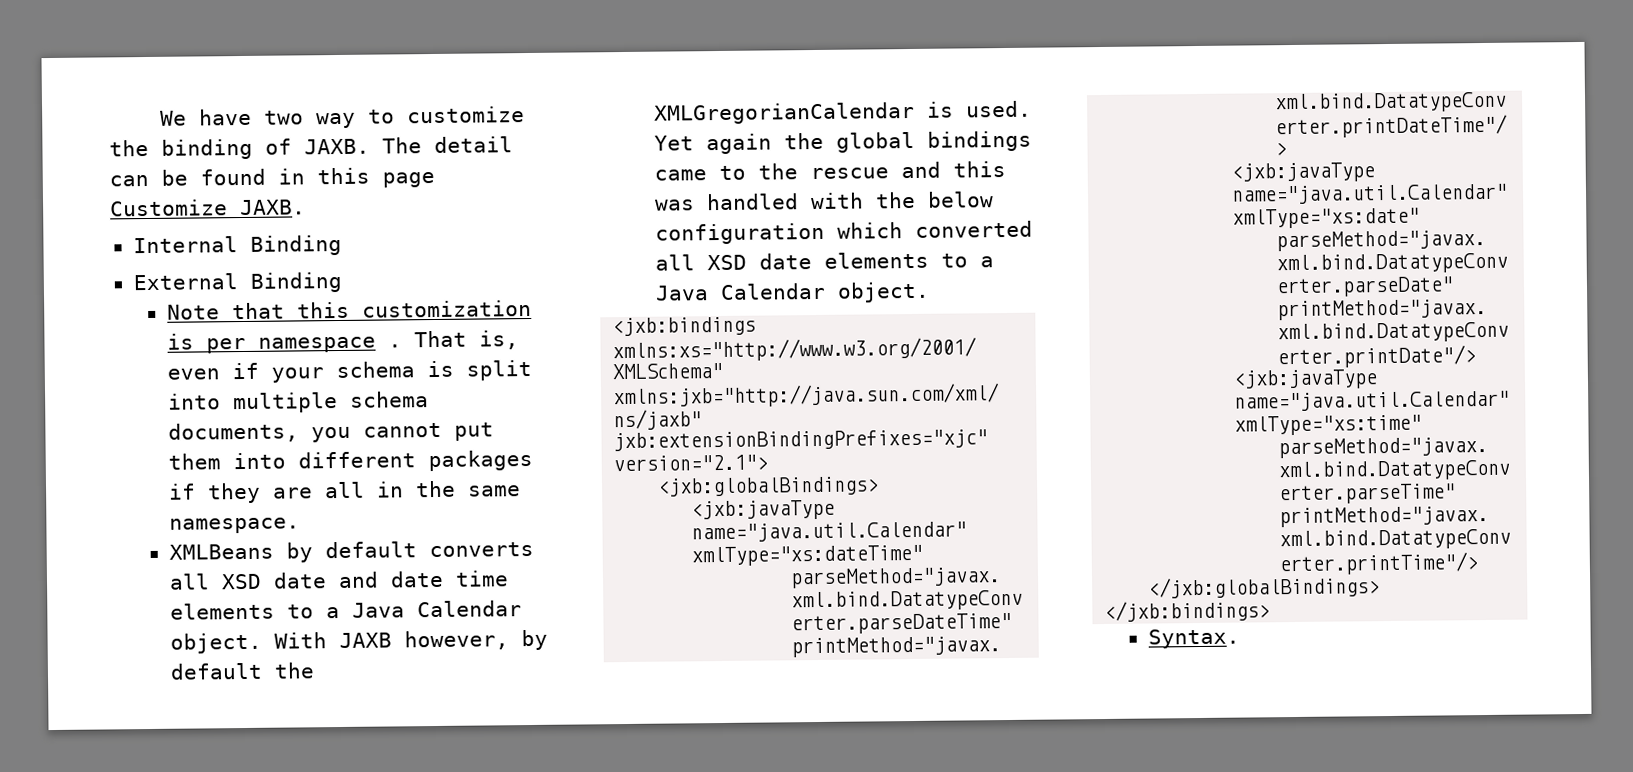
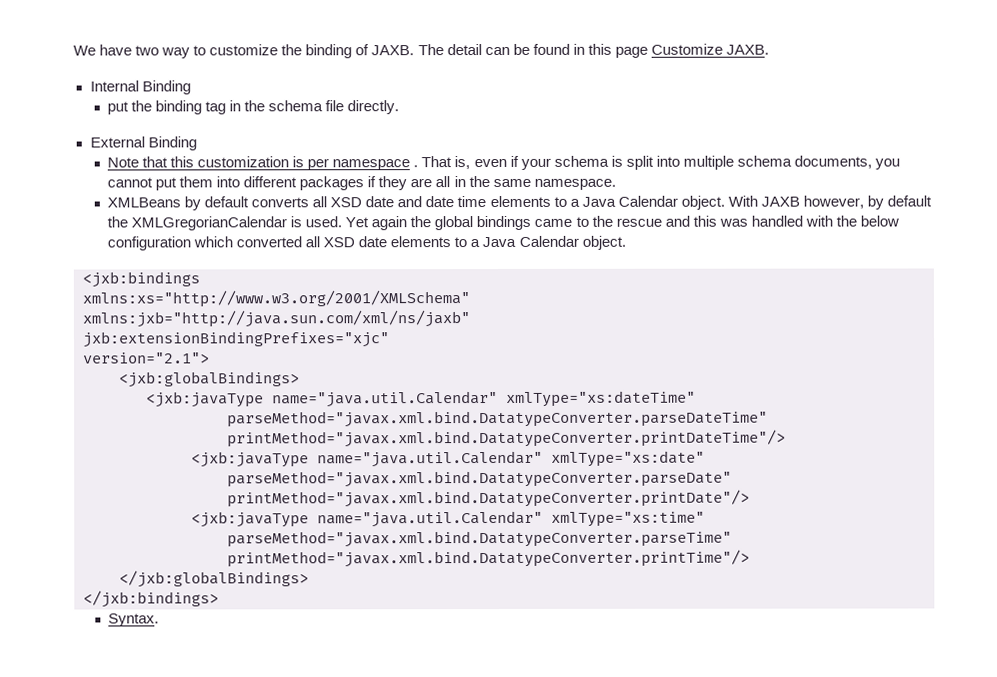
+ put the binding tag in the schema file directly.

